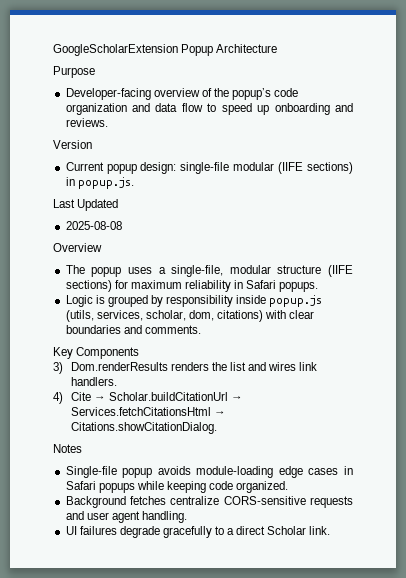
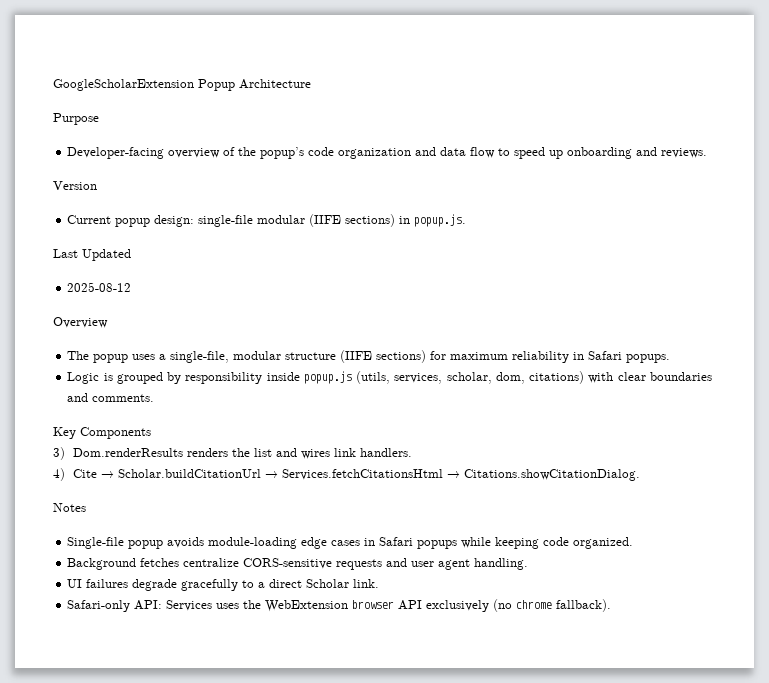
- 2025-08-08
+ 2025-08-12
+ Safari-only API: Services uses the WebExtension browser API exclusively (no chrome fallback).

